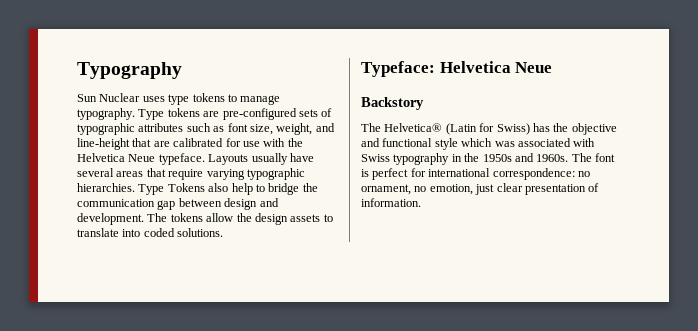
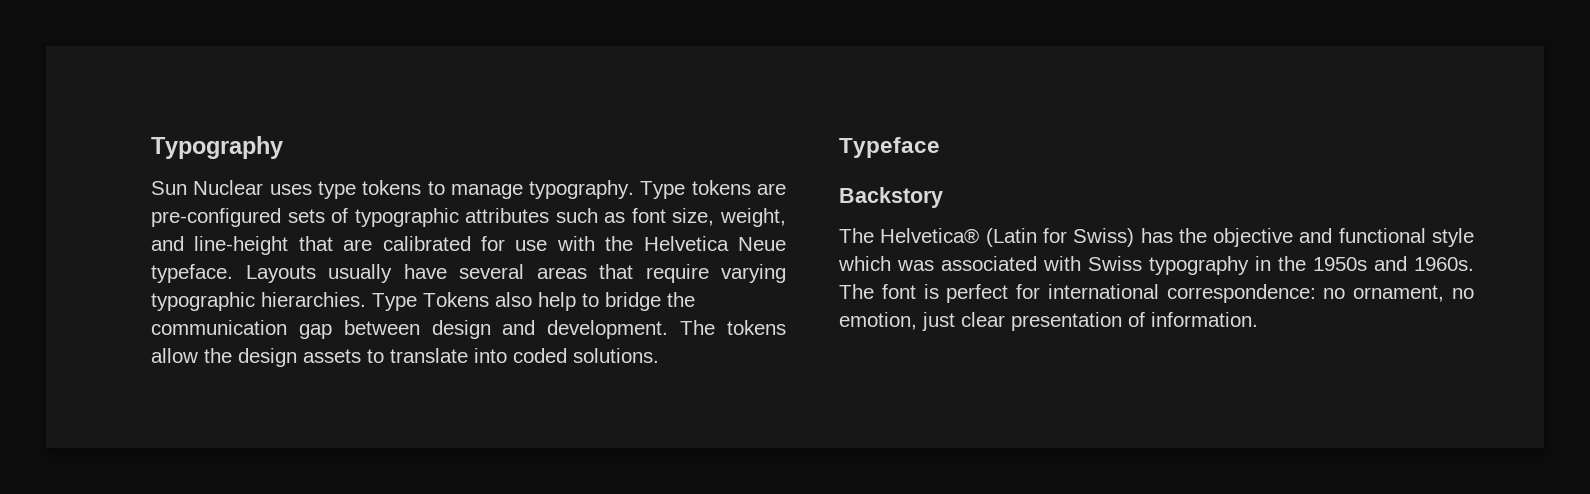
- Typeface: Helvetica Neue
+ Typeface

